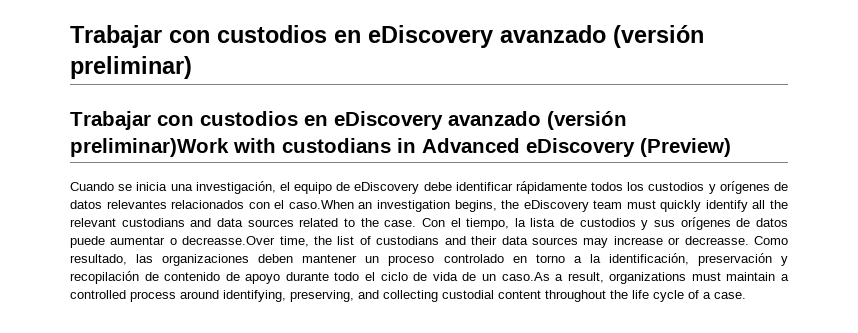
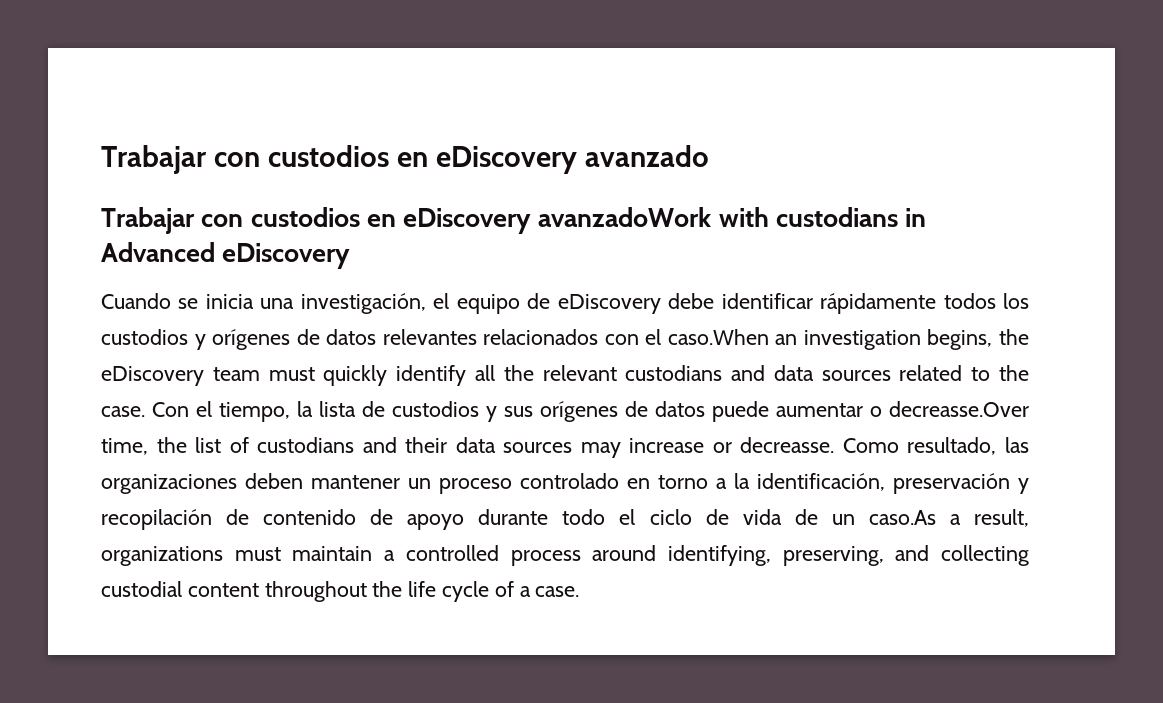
- Trabajar con custodios en eDiscovery avanzado (versión preliminar)
- Trabajar con custodios en eDiscovery avanzado (versión preliminar)Work with custodians in Advanced eDiscovery (Preview)
+ Trabajar con custodios en eDiscovery avanzado
+ Trabajar con custodios en eDiscovery avanzadoWork with custodians in Advanced eDiscovery

